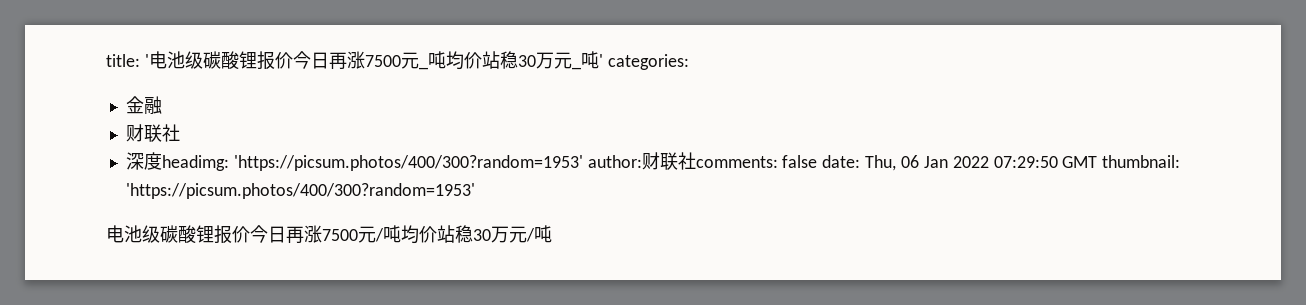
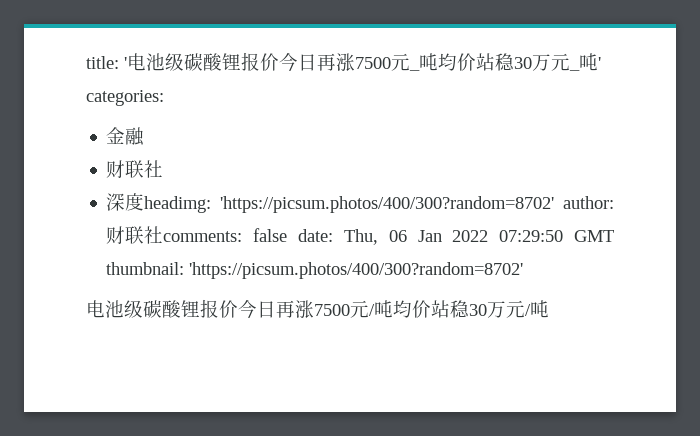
- 深度headimg: 'https://picsum.photos/400/300?random=1953' author:财联社comments: false date: Thu, 06 Jan 2022 07:29:50 GMT thumbnail: 'https://picsum.photos/400/300?random=1953'
+ 深度headimg: 'https://picsum.photos/400/300?random=8702' author:财联社comments: false date: Thu, 06 Jan 2022 07:29:50 GMT thumbnail: 'https://picsum.photos/400/300?random=8702'

